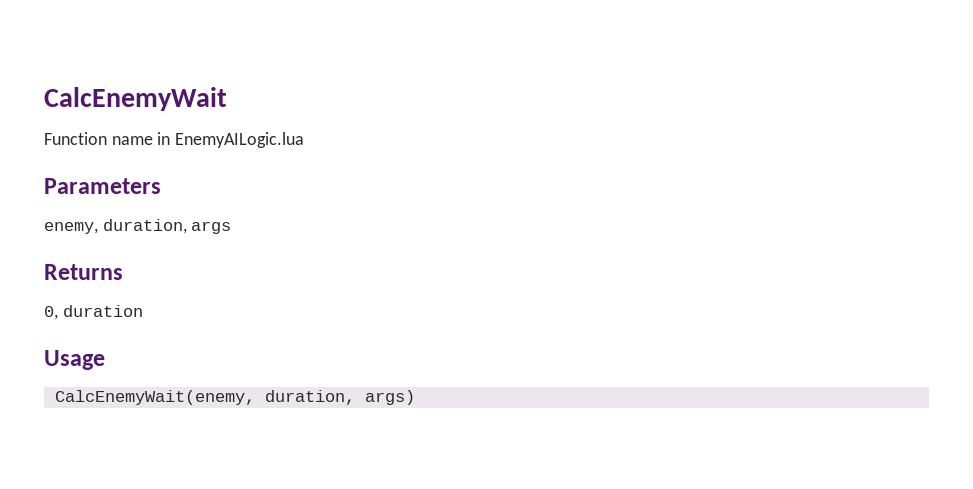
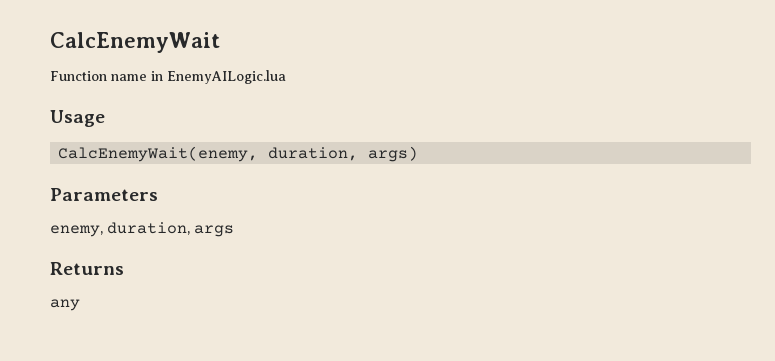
+ Usage
+ CalcEnemyWait(enemy, duration, args)
- 0, duration
- Usage
- CalcEnemyWait(enemy, duration, args)
+ any

